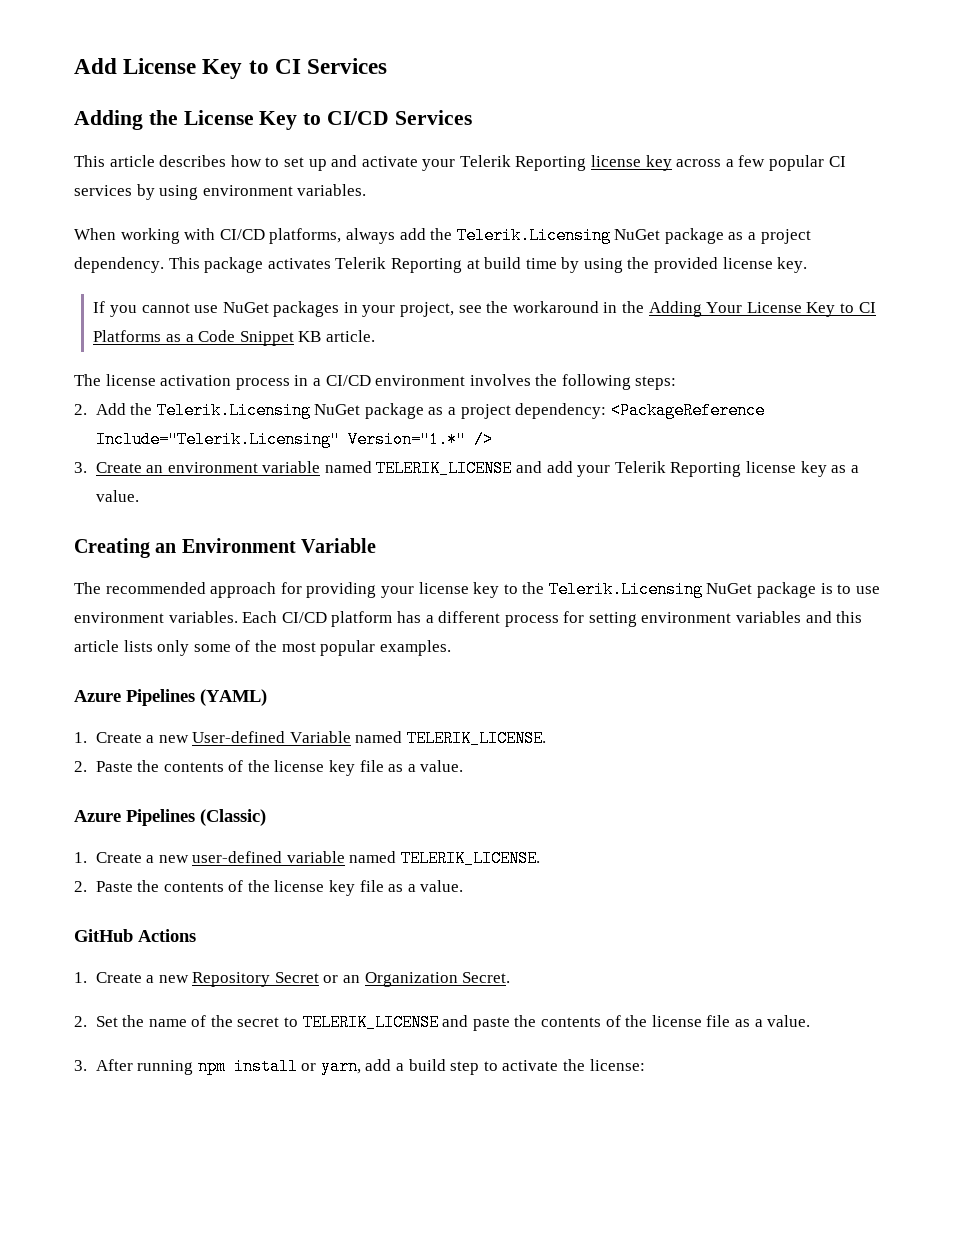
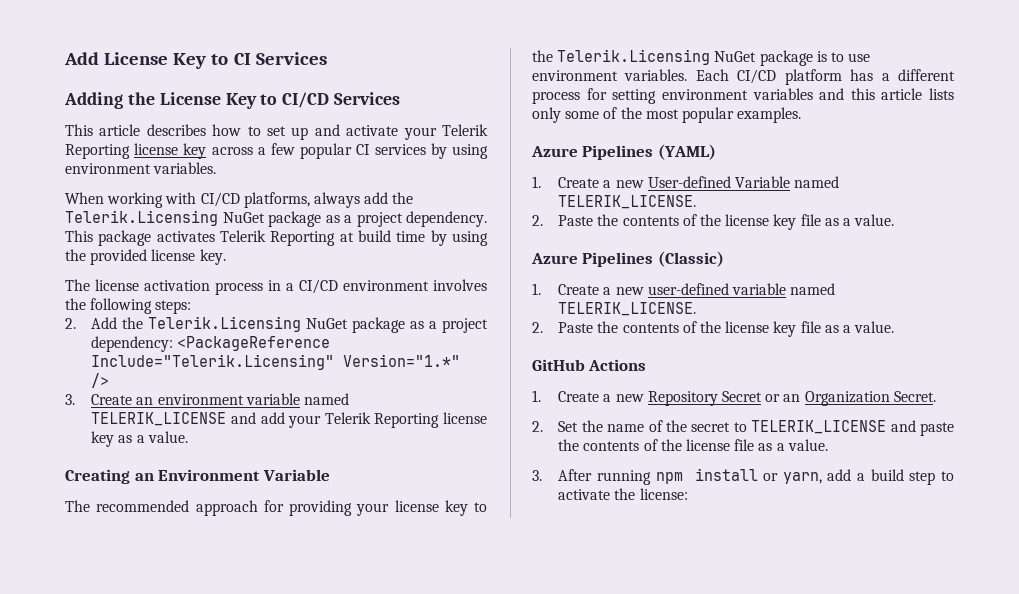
- If you cannot use NuGet packages in your project, see the workaround in the Adding Your License Key to CI Platforms as a Code Snippet KB article.

